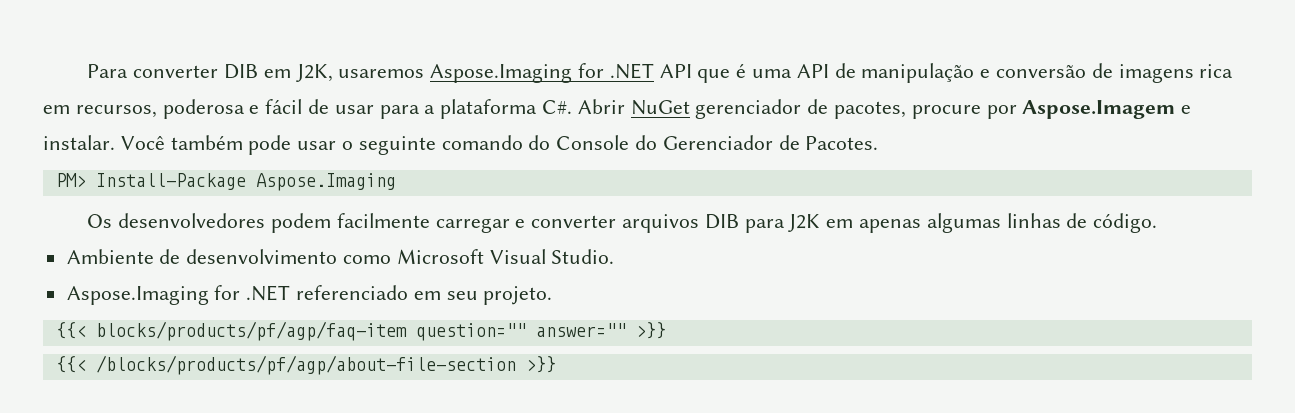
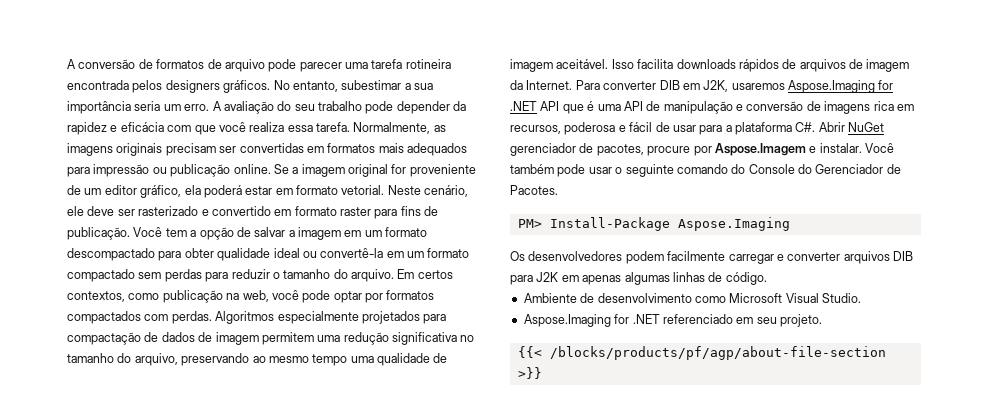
+ A conversão de formatos de arquivo pode parecer uma tarefa rotineira encontrada pelos designers gráficos. No entanto, subestimar a sua importância seria um erro. A avaliação do seu trabalho pode depender da rapidez e eficácia com que você realiza essa tarefa. Normalmente, as imagens originais precisam ser convertidas em formatos mais adequados para impressão ou publicação online. Se a imagem original for proveniente de um editor gráfico, ela poderá estar em formato vetorial. Neste cenário, ele deve ser rasterizado e convertido em formato raster para fins de publicação. Você tem a opção de salvar a imagem em um formato descompactado para obter qualidade ideal ou convertê-la em um formato compactado sem perdas para reduzir o tamanho do arquivo. Em certos contextos, como publicação na web, você pode optar por formatos compactados com perdas. Algoritmos especialmente projetados para compactação de dados de imagem permitem uma redução significativa no tamanho do arquivo, preservando ao mesmo tempo uma qualidade de imagem aceitável. Isso facilita downloads rápidos de arquivos de imagem da Internet.
- {{< blocks/products/pf/agp/faq-item question="" answer="" >}}

